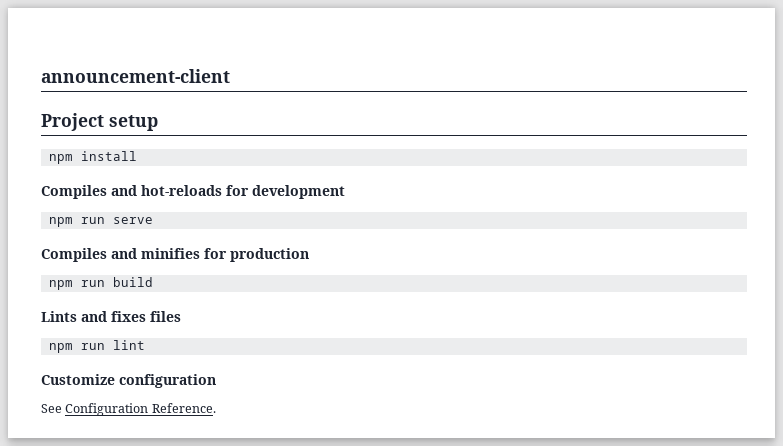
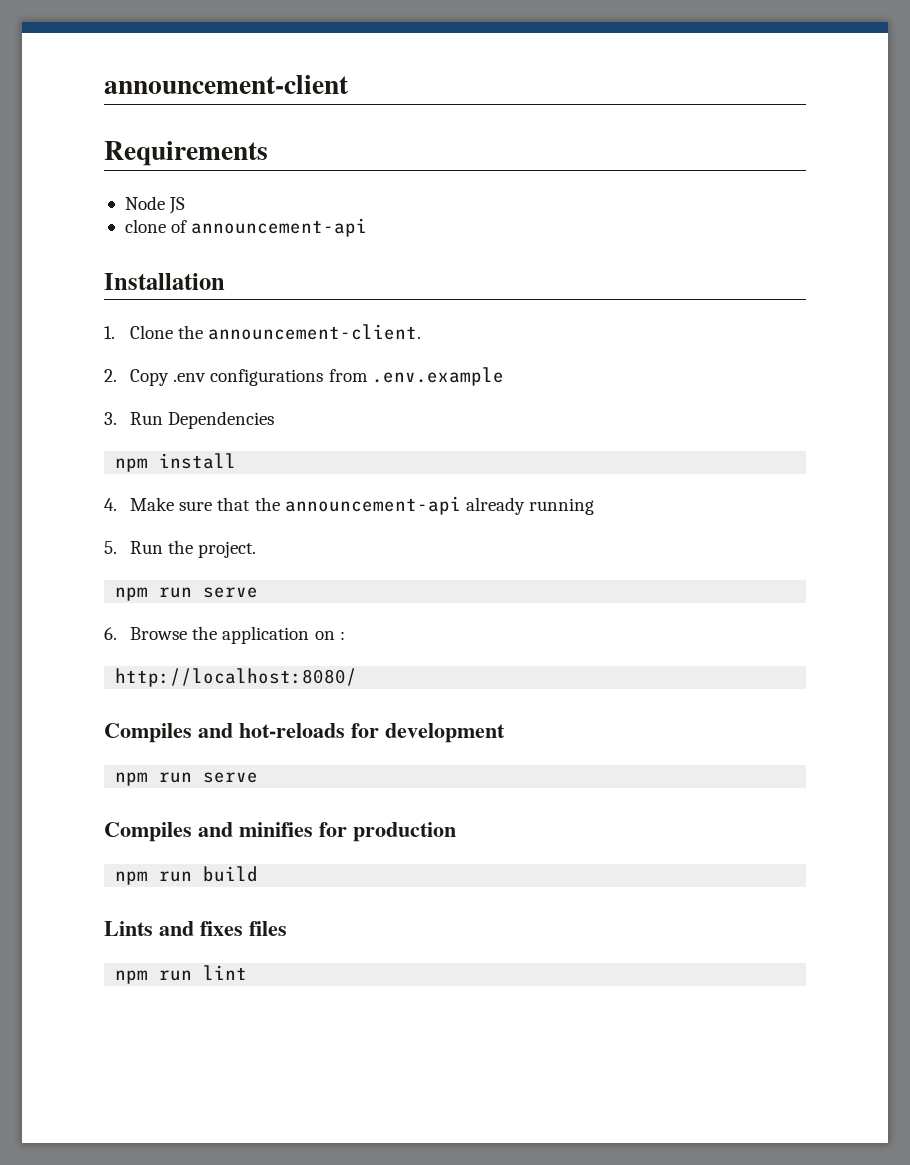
- Project setup
+ Requirements
+ Node JS
+ clone of announcement-api
+ Installation
+ 1. Clone the announcement-client.
+ 2. Copy .env configurations from .env.example
+ 3. Run Dependencies
  npm install
+ 4. Make sure that the announcement-api already running
+ 5. Run the project.
+ npm run serve
+ 6. Browse the application on :
+ http://localhost:8080/
- Customize configuration
- See Configuration Reference.

